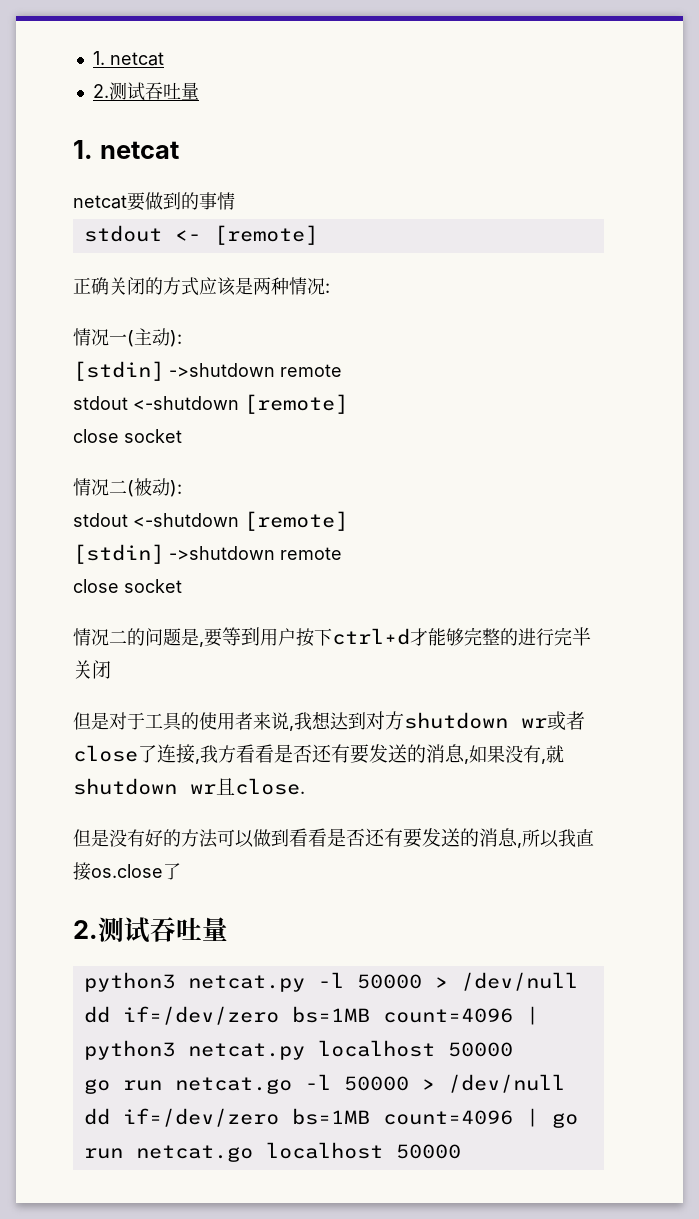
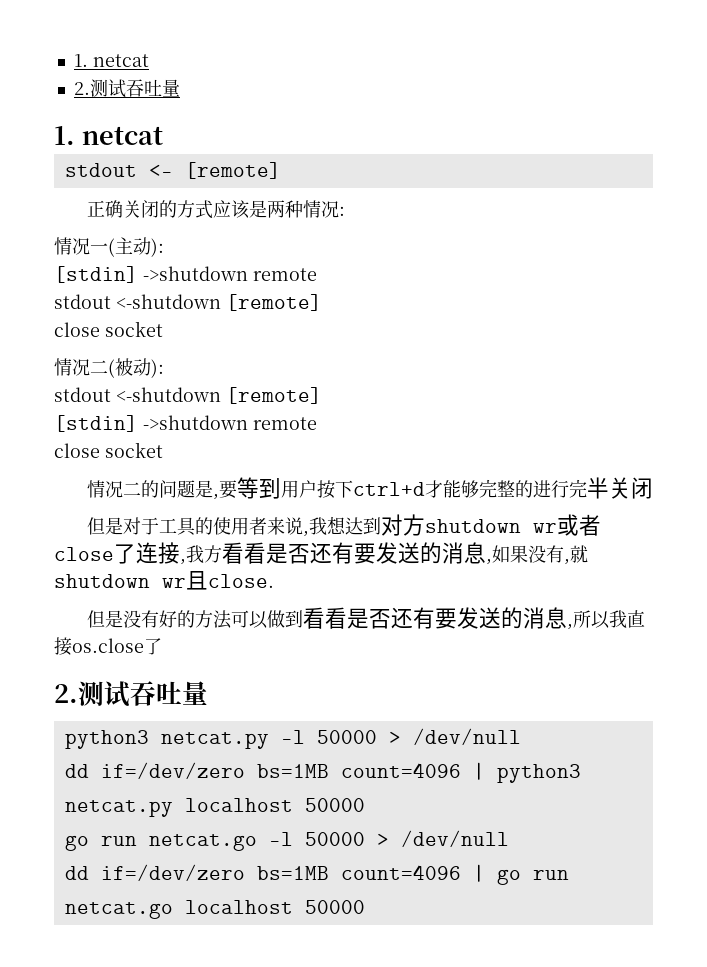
- netcat要做到的事情

